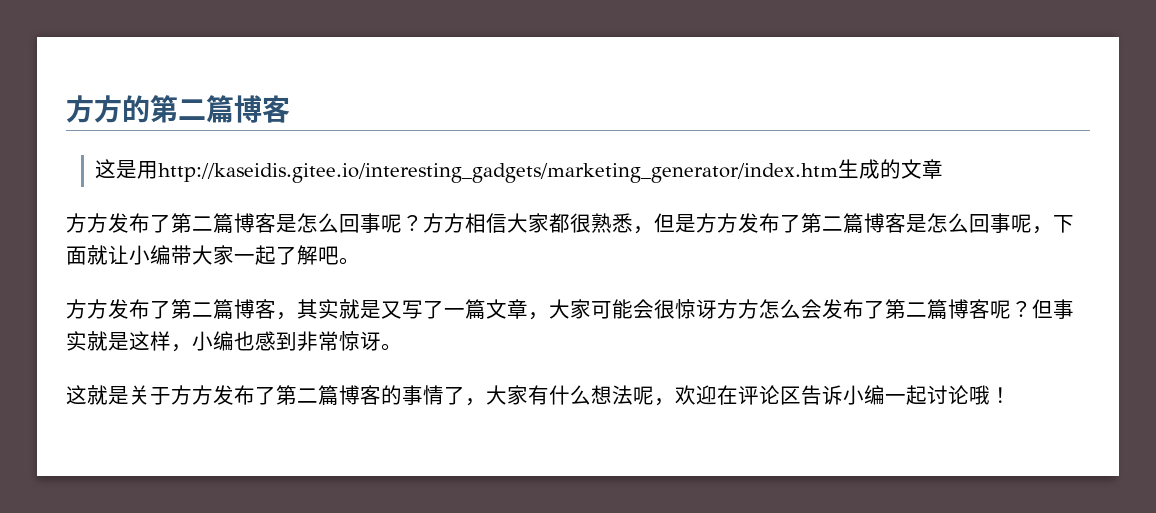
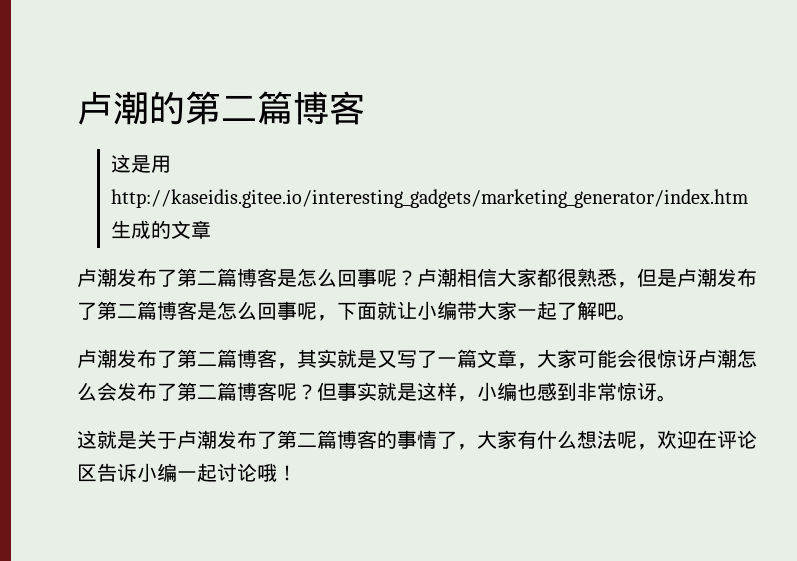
- 方方的第二篇博客
+ 卢潮的第二篇博客
- 方方发布了第二篇博客是怎么回事呢？
+ 卢潮发布了第二篇博客是怎么回事呢？
- 方方相信大家都很熟悉，但是方方发布了第二篇博客是怎么回事呢，下面就让小编带大家一起了解吧。
+ 卢潮相信大家都很熟悉，但是卢潮发布了第二篇博客是怎么回事呢，下面就让小编带大家一起了解吧。
- 方方发布了第二篇博客，其实就是又写了一篇文章，大家可能会很惊讶方方怎么会发布了第二篇博客呢？
+ 卢潮发布了第二篇博客，其实就是又写了一篇文章，大家可能会很惊讶卢潮怎么会发布了第二篇博客呢？
- 这就是关于方方发布了第二篇博客的事情了，大家有什么想法呢，欢迎在评论区告诉小编一起讨论哦！
+ 这就是关于卢潮发布了第二篇博客的事情了，大家有什么想法呢，欢迎在评论区告诉小编一起讨论哦！

